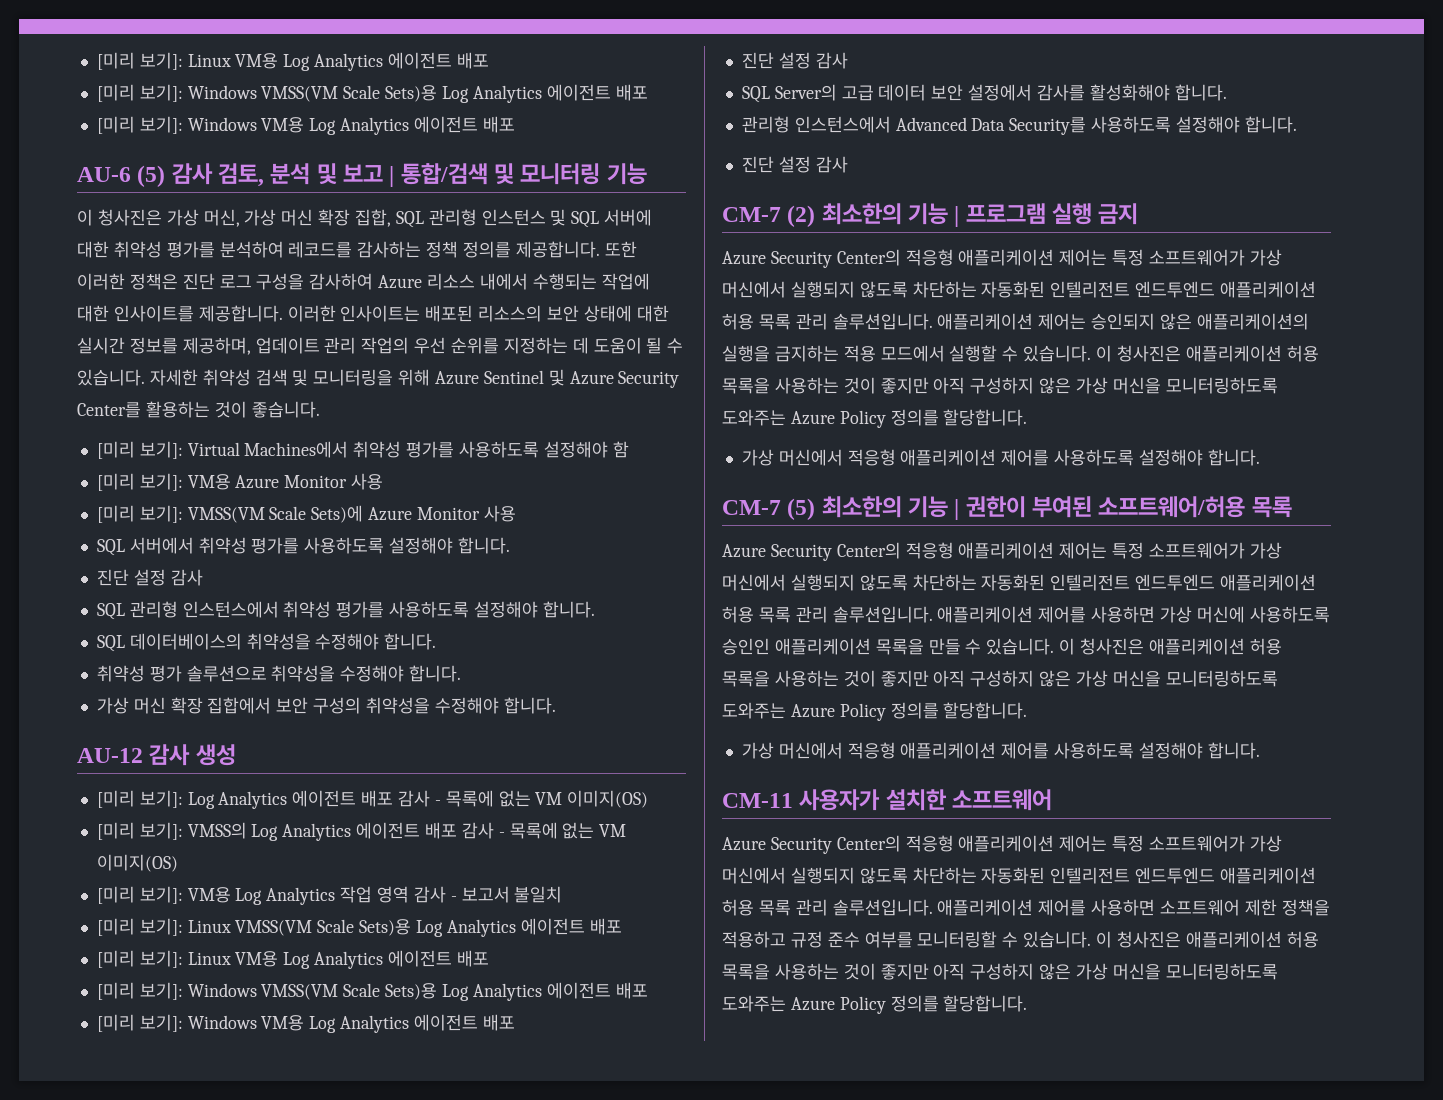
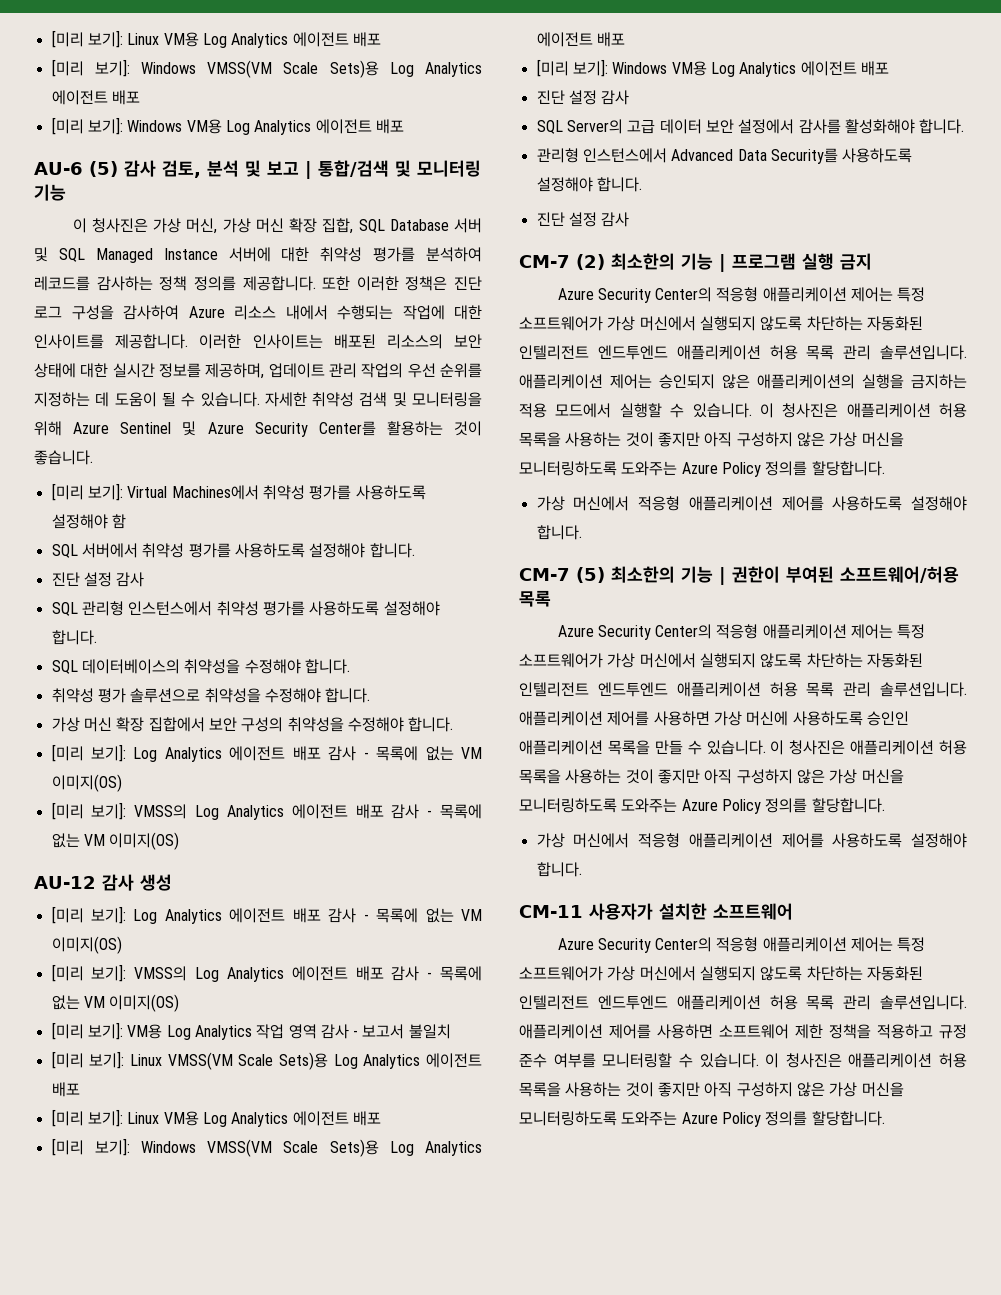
- 이 청사진은 가상 머신, 가상 머신 확장 집합, SQL 관리형 인스턴스 및 SQL 서버에 대한 취약성 평가를 분석하여 레코드를 감사하는 정책 정의를 제공합니다.
+ 이 청사진은 가상 머신, 가상 머신 확장 집합, SQL Database 서버 및 SQL Managed Instance 서버에 대한 취약성 평가를 분석하여 레코드를 감사하는 정책 정의를 제공합니다.
- [미리 보기]: VM용 Azure Monitor 사용
- [미리 보기]: VMSS(VM Scale Sets)에 Azure Monitor 사용
  가상 머신 확장 집합에서 보안 구성의 취약성을 수정해야 합니다.
+ [미리 보기]: Log Analytics 에이전트 배포 감사 - 목록에 없는 VM 이미지(OS)
+ [미리 보기]: VMSS의 Log Analytics 에이전트 배포 감사 - 목록에 없는 VM 이미지(OS)

